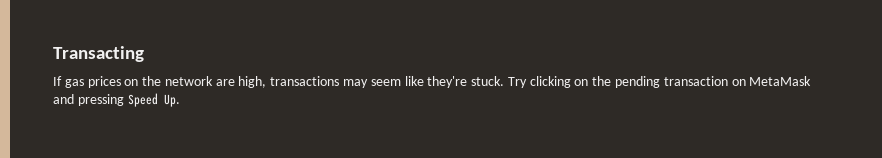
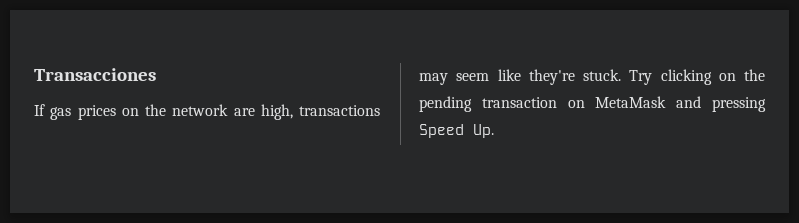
- Transacting
+ Transacciones

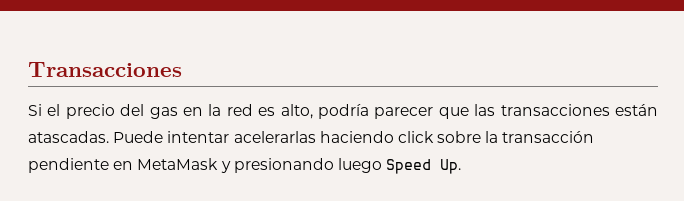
- If gas prices on the network are high, transactions may seem like they're stuck. Try clicking on the pending transaction on MetaMask and pressing Speed Up.
+ Si el precio del gas en la red es alto, podría parecer que las transacciones están atascadas. Puede intentar acelerarlas haciendo click sobre la transacción pendiente en MetaMask y presionando luego Speed Up.

